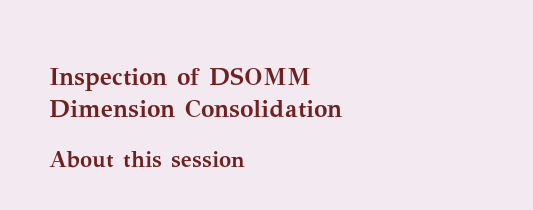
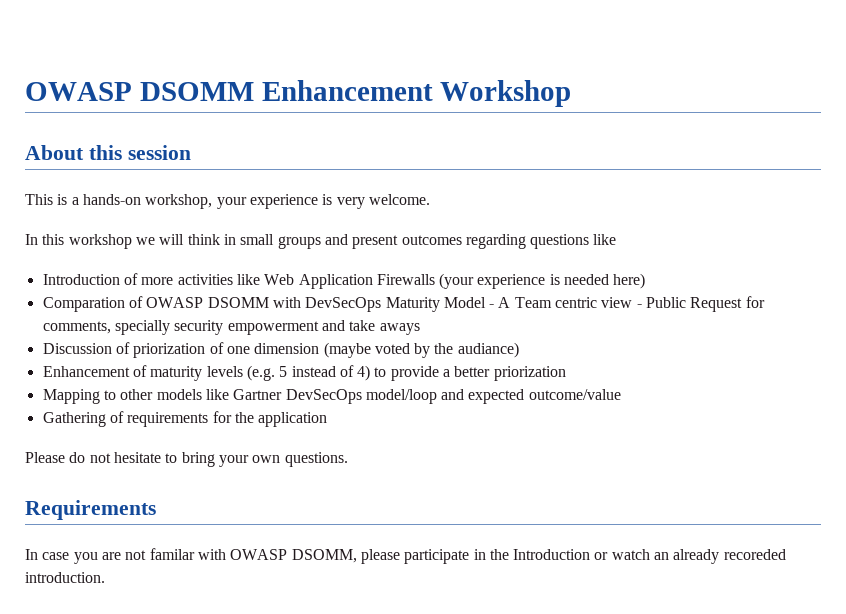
- Inspection of DSOMM Dimension Consolidation
+ OWASP DSOMM Enhancement Workshop
  About this session
+ This is a hands-on workshop, your experience is very welcome.
+ In this workshop we will think in small groups and present outcomes regarding questions like
+ Introduction of more activities like Web Application Firewalls (your experience is needed here)
+ Comparation of OWASP DSOMM with DevSecOps Maturity Model - A Team centric view - Public Request for comments, specially security empowerment and take aways
+ Discussion of priorization of one dimension (maybe voted by the audiance)
+ Enhancement of maturity levels (e.g. 5 instead of 4) to provide a better priorization
+ Mapping to other models like Gartner DevSecOps model/loop and expected outcome/value
+ Gathering of requirements for the application
+ Please do not hesitate to bring your own questions.
+ Requirements
+ In case you are not familar with OWASP DSOMM, please participate in the Introduction or watch an already recoreded introduction.

